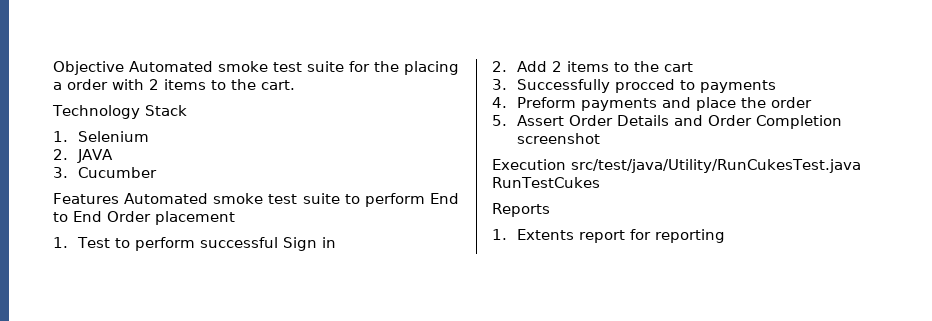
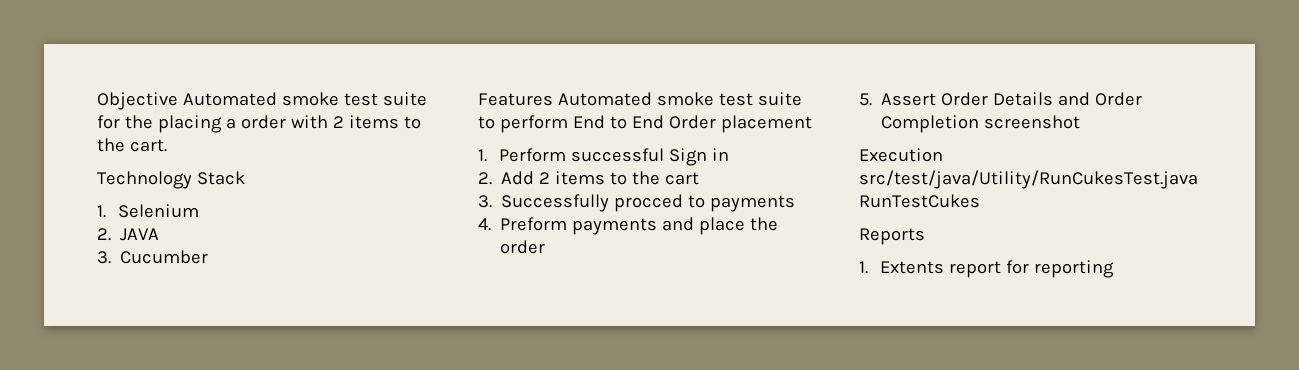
- 1. Test to perform successful Sign in
+ 1. Perform successful Sign in

